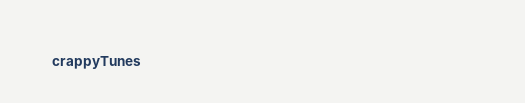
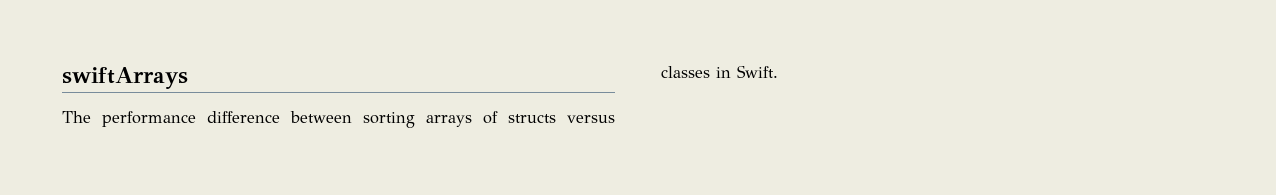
- crappyTunes
+ swiftArrays
+ The performance difference between sorting arrays of structs versus classes in Swift.

